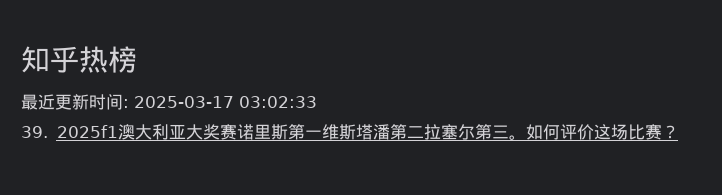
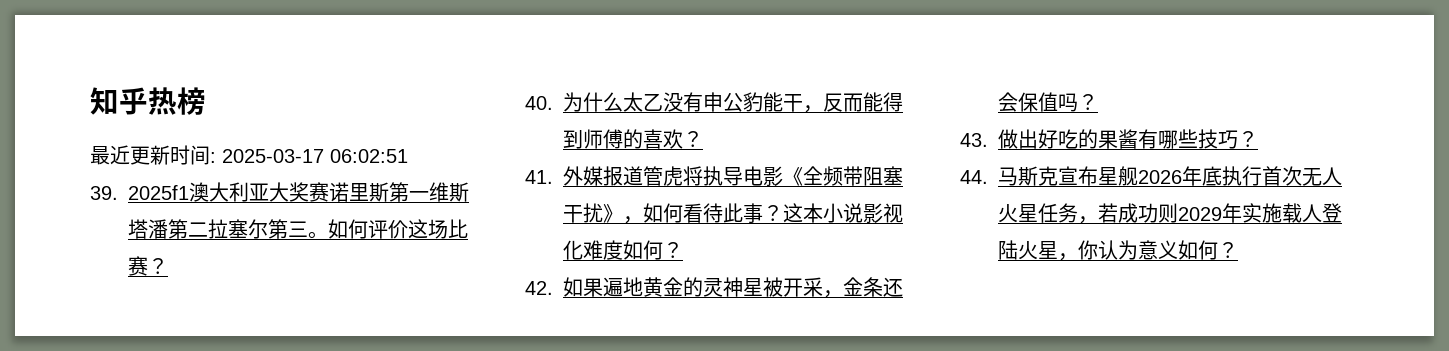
- 最近更新时间: 2025-03-17 03:02:33
+ 最近更新时间: 2025-03-17 06:02:51
+ 40.为什么太乙没有申公豹能干，反而能得到师傅的喜欢？
+ 41.外媒报道管虎将执导电影《全频带阻塞干扰》，如何看待此事？这本小说影视化难度如何？
+ 42.如果遍地黄金的灵神星被开采，金条还会保值吗？
+ 43.做出好吃的果酱有哪些技巧？
+ 44.马斯克宣布星舰2026年底执行首次无人火星任务，若成功则2029年实施载人登陆火星，你认为意义如何？

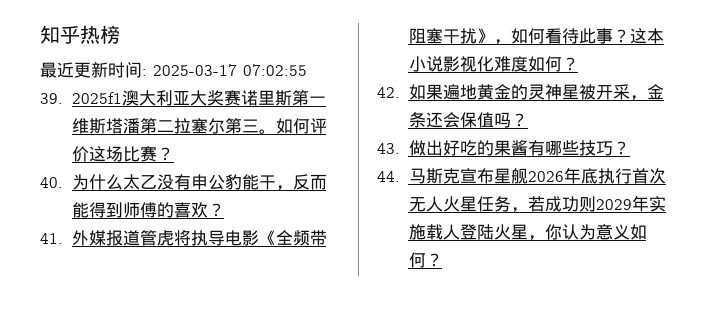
- 最近更新时间: 2025-03-17 06:02:51
+ 最近更新时间: 2025-03-17 07:02:55

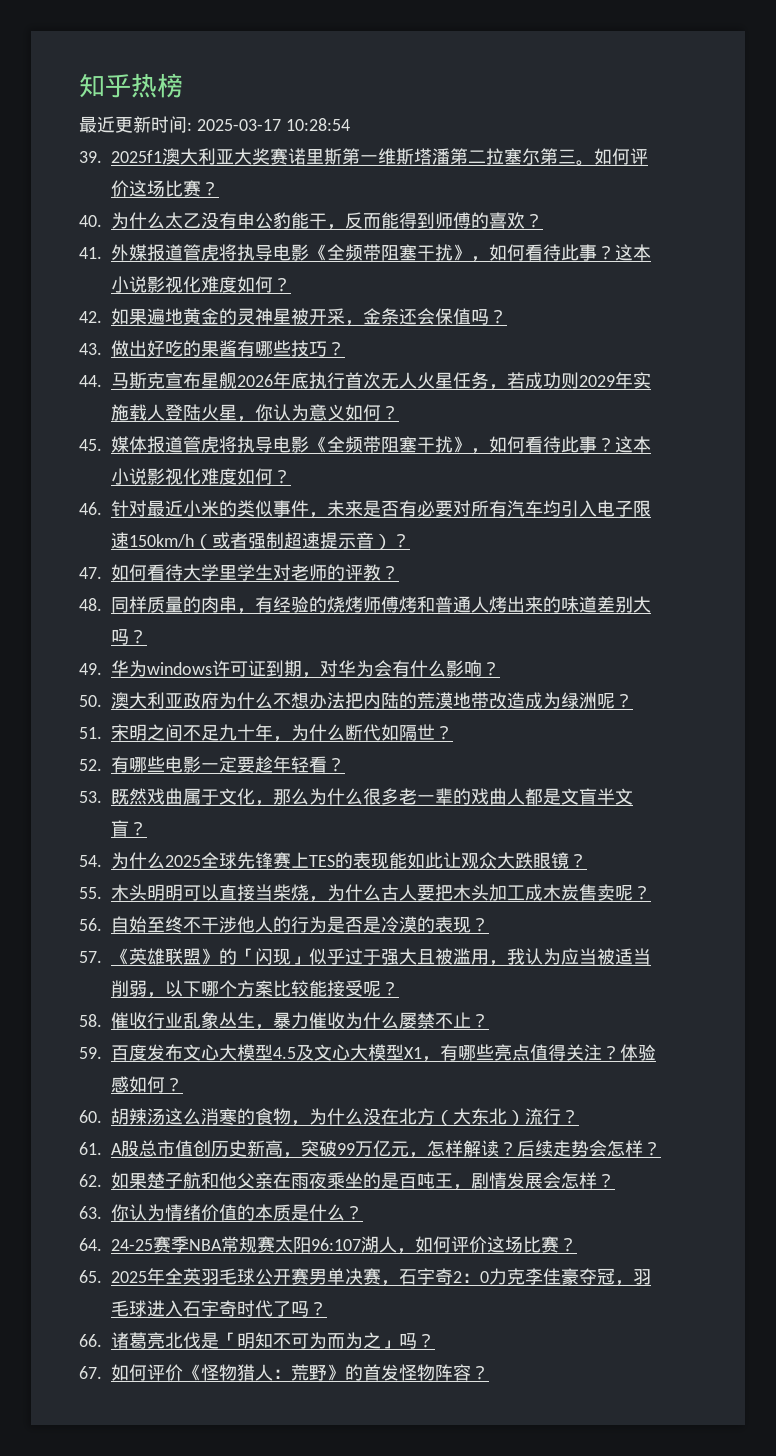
- 最近更新时间: 2025-03-17 07:02:55
+ 最近更新时间: 2025-03-17 10:28:54
+ 45.媒体报道管虎将执导电影《全频带阻塞干扰》，如何看待此事？这本小说影视化难度如何？
+ 46.针对最近小米的类似事件，未来是否有必要对所有汽车均引入电子限速150km/h（或者强制超速提示音）？
+ 47.如何看待大学里学生对老师的评教？
+ 48.同样质量的肉串，有经验的烧烤师傅烤和普通人烤出来的味道差别大吗？
+ 49.华为windows许可证到期，对华为会有什么影响？
+ 50.澳大利亚政府为什么不想办法把内陆的荒漠地带改造成为绿洲呢？
+ 51.宋明之间不足九十年，为什么断代如隔世？
+ 52.有哪些电影一定要趁年轻看？
+ 53.既然戏曲属于文化，那么为什么很多老一辈的戏曲人都是文盲半文盲？
+ 54.为什么2025全球先锋赛上TES的表现能如此让观众大跌眼镜？
+ 55.木头明明可以直接当柴烧，为什么古人要把木头加工成木炭售卖呢？
+ 56.自始至终不干涉他人的行为是否是冷漠的表现？
+ 57.《英雄联盟》的「闪现」似乎过于强大且被滥用，我认为应当被适当削弱，以下哪个方案比较能接受呢？
+ 58.催收行业乱象丛生，暴力催收为什么屡禁不止？
+ 59.百度发布文心大模型4.5及文心大模型X1，有哪些亮点值得关注？体验感如何？
+ 60.胡辣汤这么消寒的食物，为什么没在北方（大东北）流行？
+ 61. A股总市值创历史新高，突破99万亿元，怎样解读？后续走势会怎样？
+ 62.如果楚子航和他父亲在雨夜乘坐的是百吨王，剧情发展会怎样？
+ 63.你认为情绪价值的本质是什么？
+ 64. 24-25赛季NBA常规赛太阳96:107湖人，如何评价这场比赛？
+ 65. 2025年全英羽毛球公开赛男单决赛，石宇奇2：0力克李佳豪夺冠，羽毛球进入石宇奇时代了吗？
+ 66.诸葛亮北伐是「明知不可为而为之」吗？
+ 67.如何评价《怪物猎人：荒野》的首发怪物阵容？

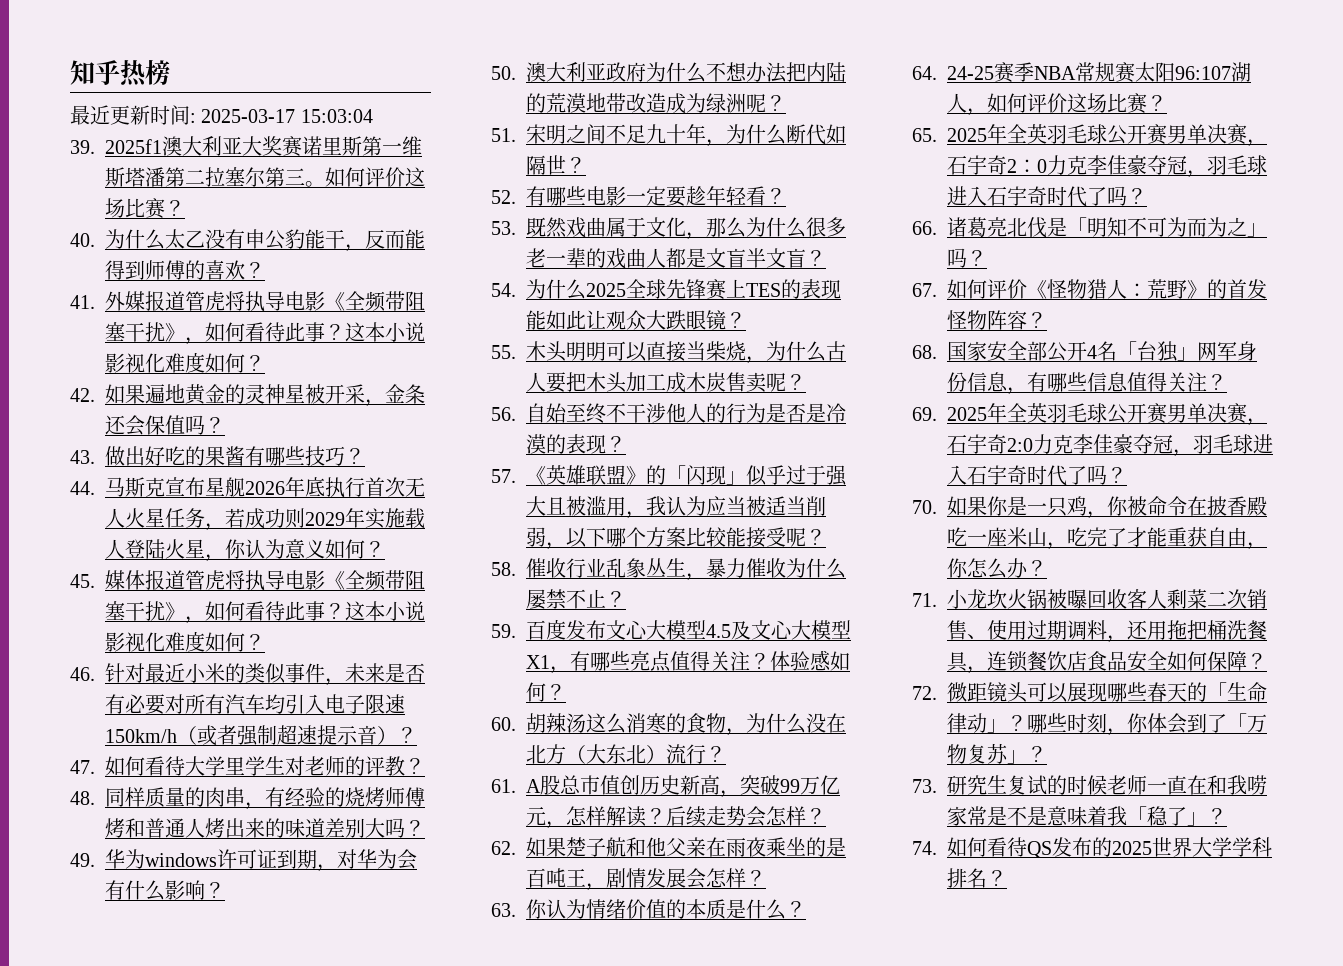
- 最近更新时间: 2025-03-17 10:28:54
+ 最近更新时间: 2025-03-17 15:03:04
+ 68.国家安全部公开4名「台独」网军身份信息，有哪些信息值得关注？
+ 69. 2025年全英羽毛球公开赛男单决赛，石宇奇2:0力克李佳豪夺冠，羽毛球进入石宇奇时代了吗？
+ 70.如果你是一只鸡，你被命令在披香殿吃一座米山，吃完了才能重获自由，你怎么办？
+ 71.小龙坎火锅被曝回收客人剩菜二次销售、使用过期调料，还用拖把桶洗餐具，连锁餐饮店食品安全如何保障？
+ 72.微距镜头可以展现哪些春天的「生命律动」？哪些时刻，你体会到了「万物复苏」？
+ 73.研究生复试的时候老师一直在和我唠家常是不是意味着我「稳了」？
+ 74.如何看待QS发布的2025世界大学学科排名？

